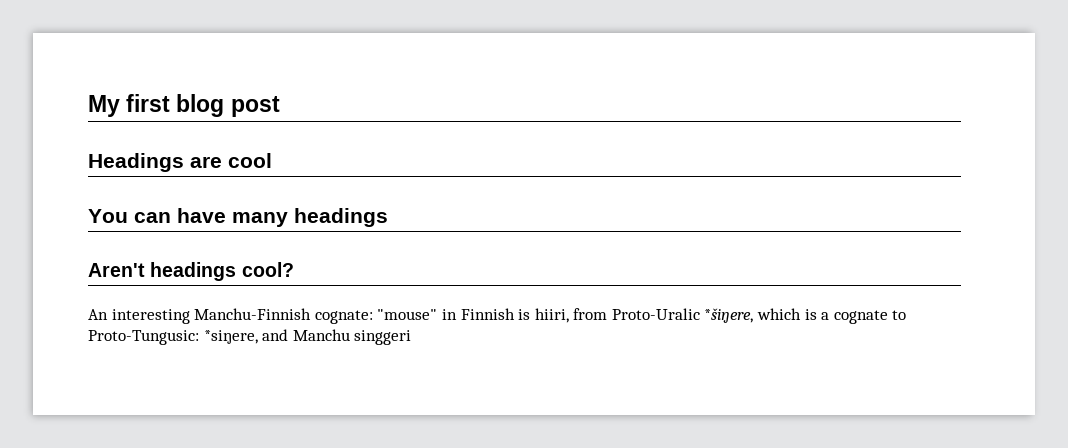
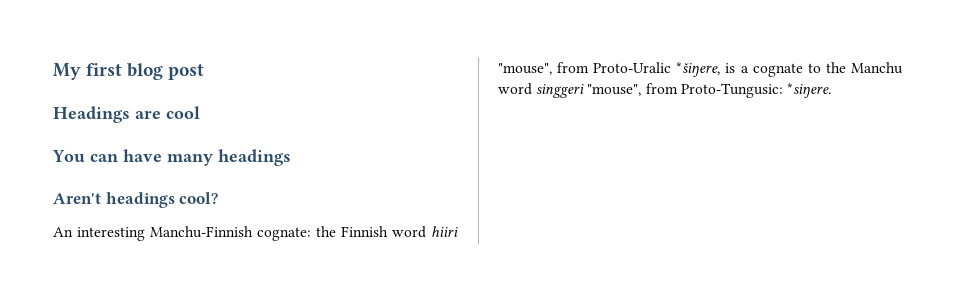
- An interesting Manchu-Finnish cognate: "mouse" in Finnish is hiiri, from Proto-Uralic *šiŋere, which is a cognate to Proto-Tungusic: *siŋere, and Manchu singgeri
+ An interesting Manchu-Finnish cognate: the Finnish word hiiri "mouse", from Proto-Uralic *šiŋere, is a cognate to the Manchu word singgeri "mouse", from Proto-Tungusic: *siŋere.

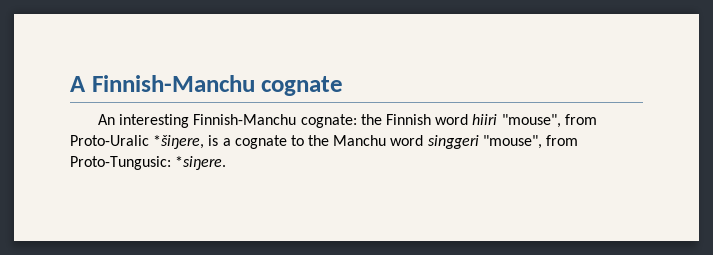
- My first blog post
- Headings are cool
- You can have many headings
- Aren't headings cool?
+ A Finnish-Manchu cognate
- An interesting Manchu-Finnish cognate: the Finnish word hiiri "mouse", from Proto-Uralic *šiŋere, is a cognate to the Manchu word singgeri "mouse", from Proto-Tungusic: *siŋere.
+ An interesting Finnish-Manchu cognate: the Finnish word hiiri "mouse", from Proto-Uralic *šiŋere, is a cognate to the Manchu word singgeri "mouse", from Proto-Tungusic: *siŋere.

